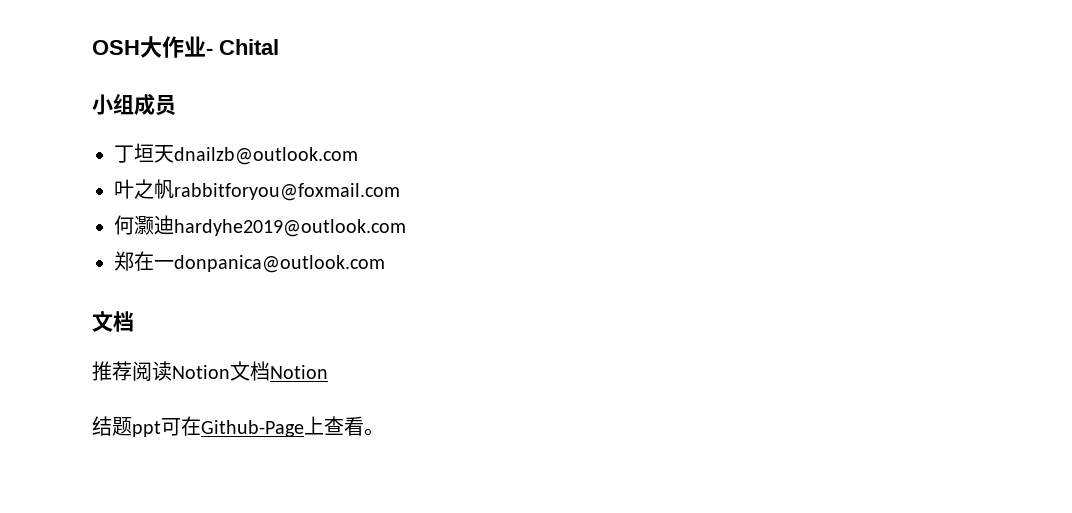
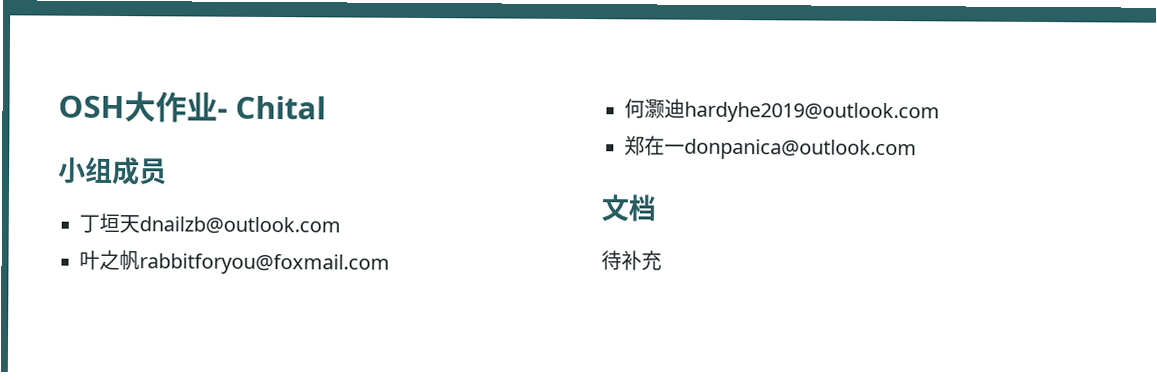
- 推荐阅读Notion文档Notion
- 结题ppt可在Github-Page上查看。
+ 待补充

